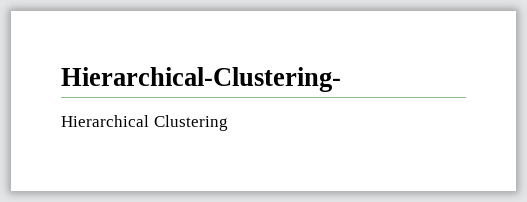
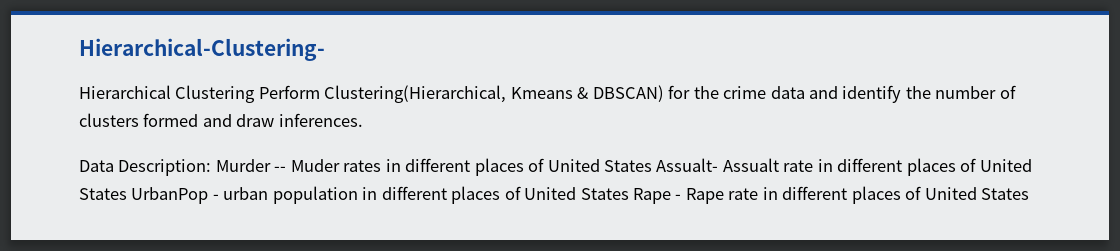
- Hierarchical Clustering
+ Hierarchical Clustering Perform Clustering(Hierarchical, Kmeans & DBSCAN) for the crime data and identify the number of clusters formed and draw inferences.
+ Data Description: Murder -- Muder rates in different places of United States Assualt- Assualt rate in different places of United States UrbanPop - urban population in different places of United States Rape - Rape rate in different places of United States

